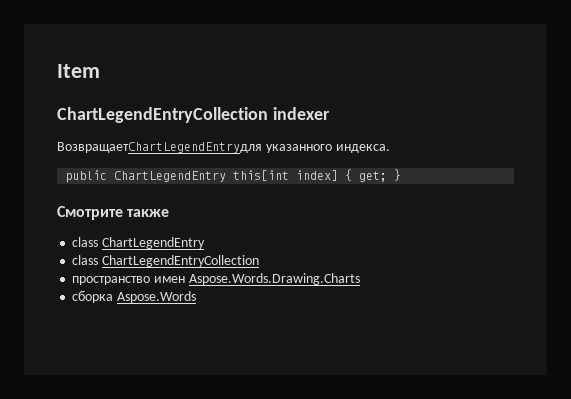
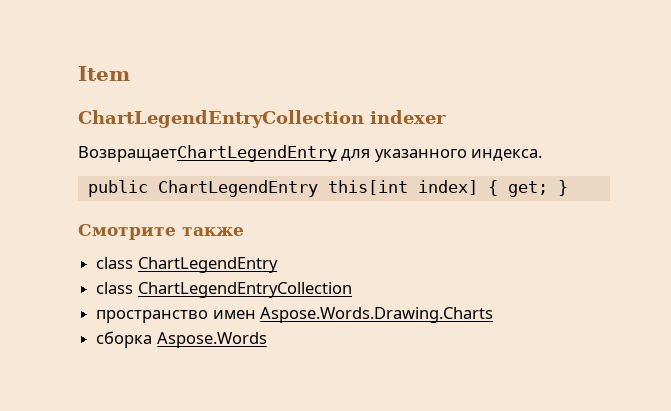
- ВозвращаетChartLegendEntryдля указанного индекса.
+ ВозвращаетChartLegendEntry для указанного индекса.

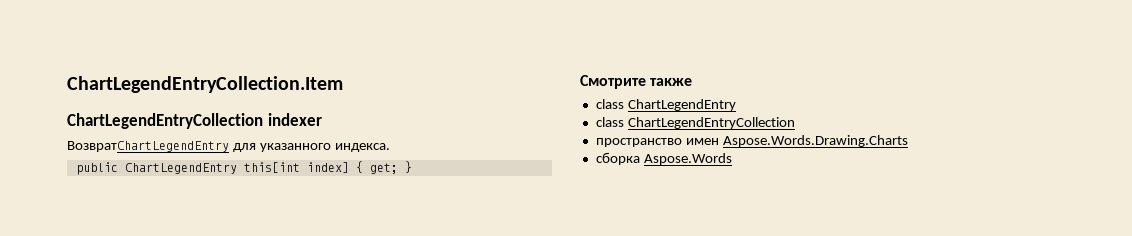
- Item
+ ChartLegendEntryCollection.Item
- ВозвращаетChartLegendEntry для указанного индекса.
+ ВозвратChartLegendEntry для указанного индекса.

